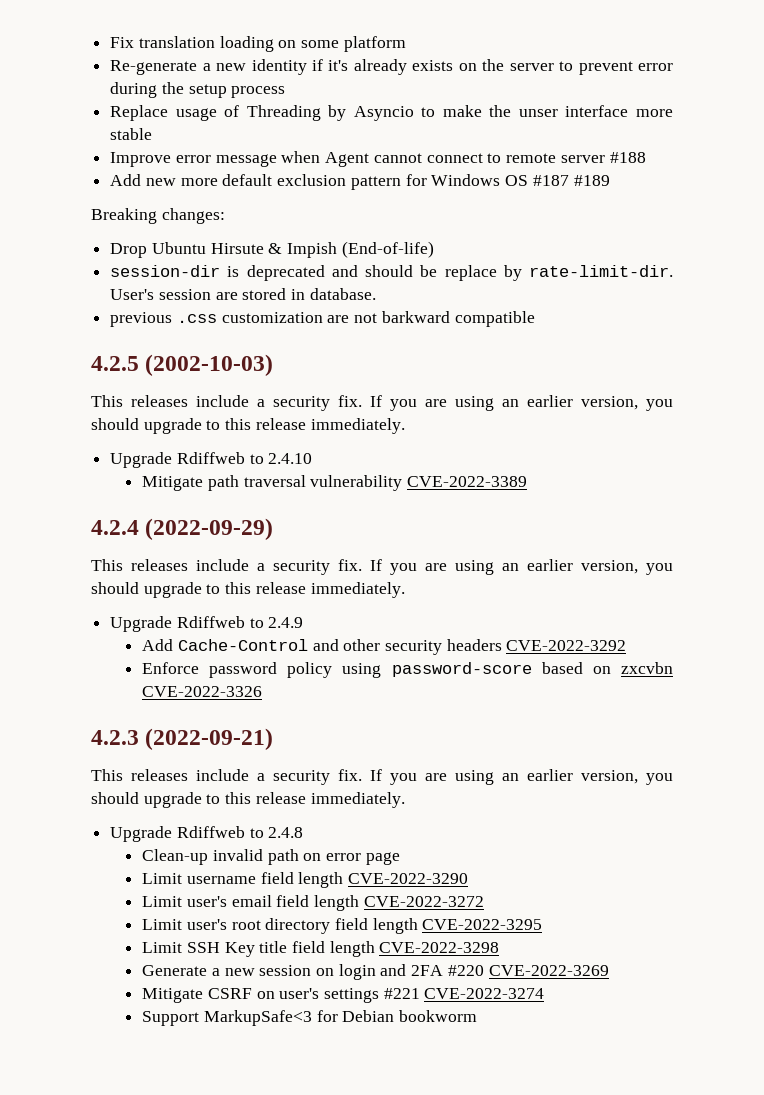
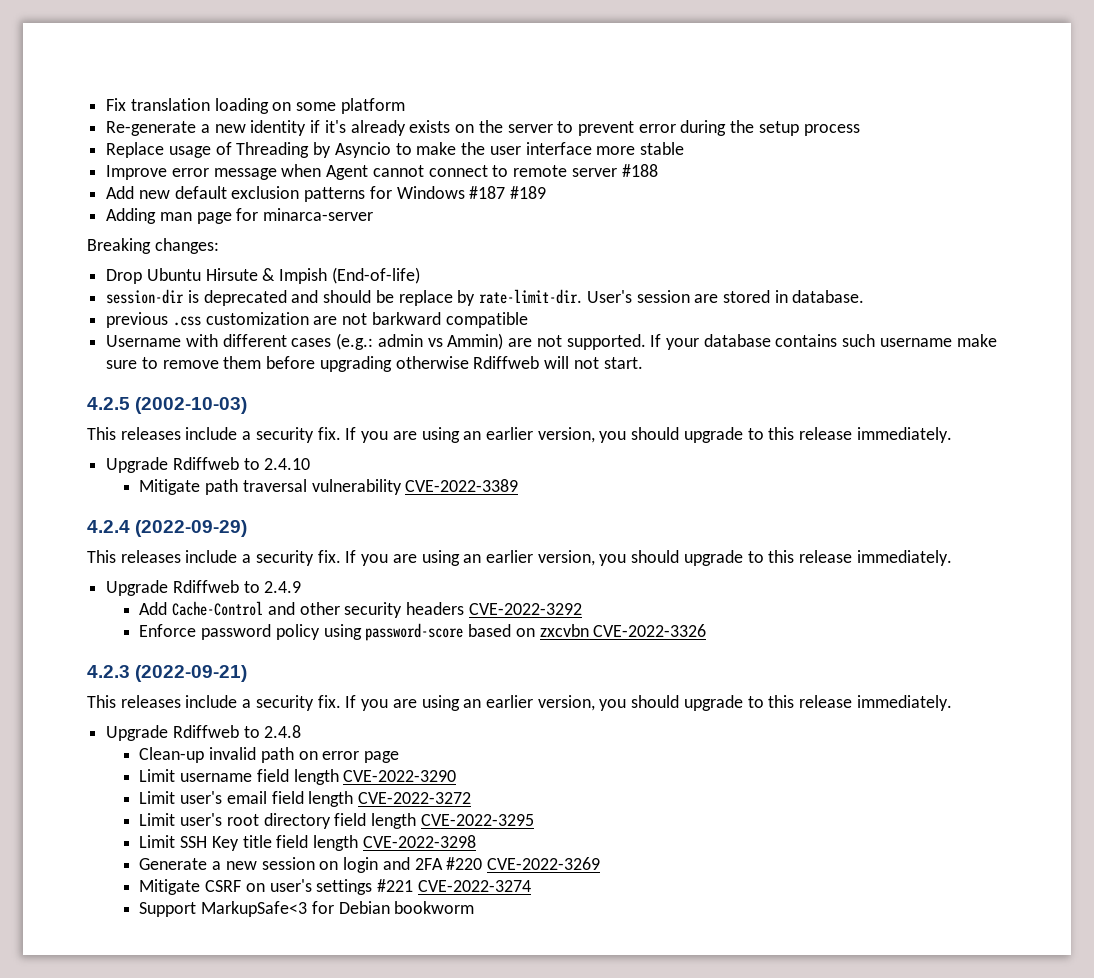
- Replace usage of Threading by Asyncio to make the unser interface more stable
+ Replace usage of Threading by Asyncio to make the user interface more stable
- Add new more default exclusion pattern for Windows OS #187 #189
+ Add new default exclusion patterns for Windows #187 #189
+ Adding man page for minarca-server
+ Username with different cases (e.g.: admin vs Ammin) are not supported. If your database contains such username make sure to remove them before upgrading otherwise Rdiffweb will not start.

